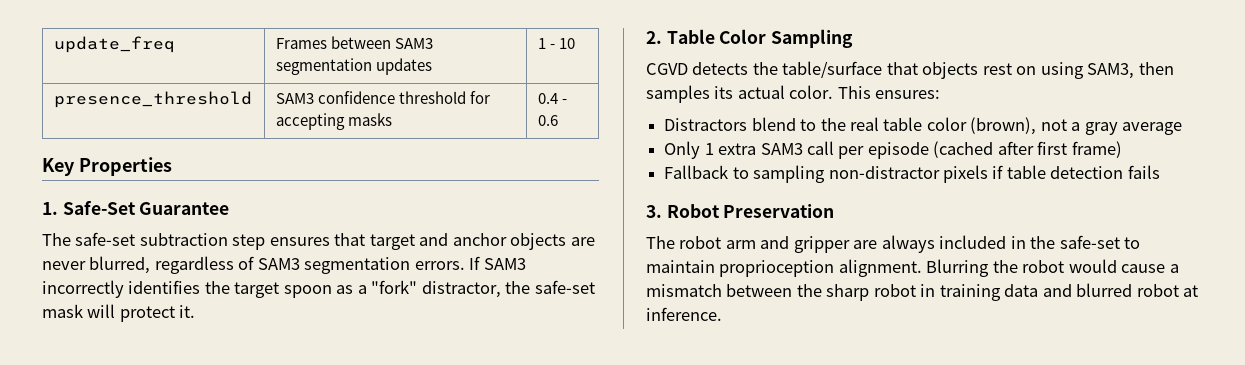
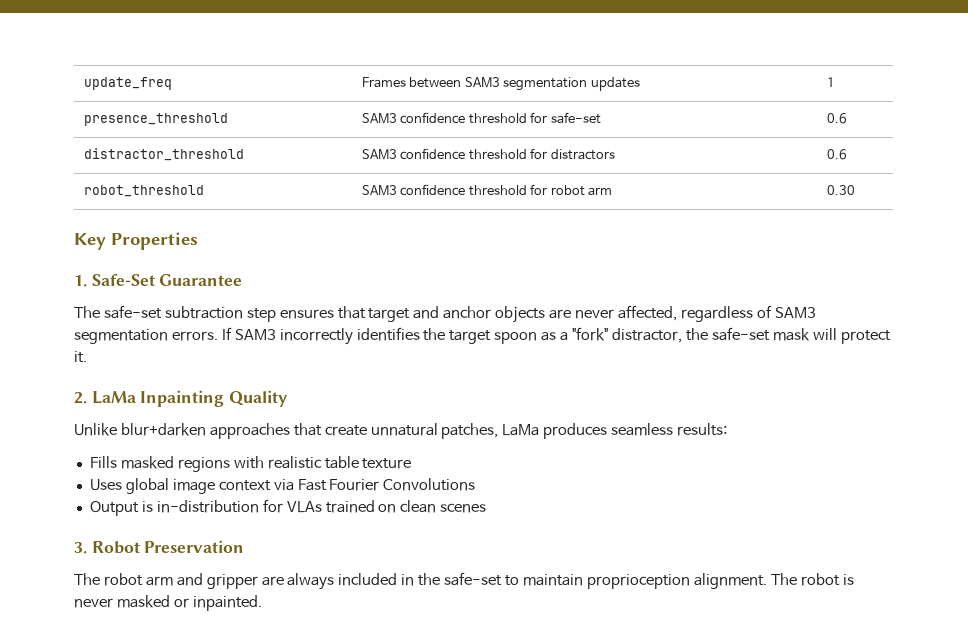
- update_freq | Frames between SAM3 segmentation updates | 1 - 10
+ update_freq | Frames between SAM3 segmentation updates | 1
- presence_threshold | SAM3 confidence threshold for accepting masks | 0.4 - 0.6
+ presence_threshold | SAM3 confidence threshold for safe-set | 0.6
+ distractor_threshold | SAM3 confidence threshold for distractors | 0.6
+ robot_threshold | SAM3 confidence threshold for robot arm | 0.30
- The safe-set subtraction step ensures that target and anchor objects are never blurred, regardless of SAM3 segmentation errors.
+ The safe-set subtraction step ensures that target and anchor objects are never affected, regardless of SAM3 segmentation errors.
- 2. Table Color Sampling
- CGVD detects the table/surface that objects rest on using SAM3, then samples its actual color. This ensures:
- Distractors blend to the real table color (brown), not a gray average
- Only 1 extra SAM3 call per episode (cached after first frame)
- Fallback to sampling non-distractor pixels if table detection fails
+ 2. LaMa Inpainting Quality
+ Unlike blur+darken approaches that create unnatural patches, LaMa produces seamless results:
+ Fills masked regions with realistic table texture
+ Uses global image context via Fast Fourier Convolutions
+ Output is in-distribution for VLAs trained on clean scenes
- Blurring the robot would cause a mismatch between the sharp robot in training data and blurred robot at inference.
+ The robot is never masked or inpainted.

